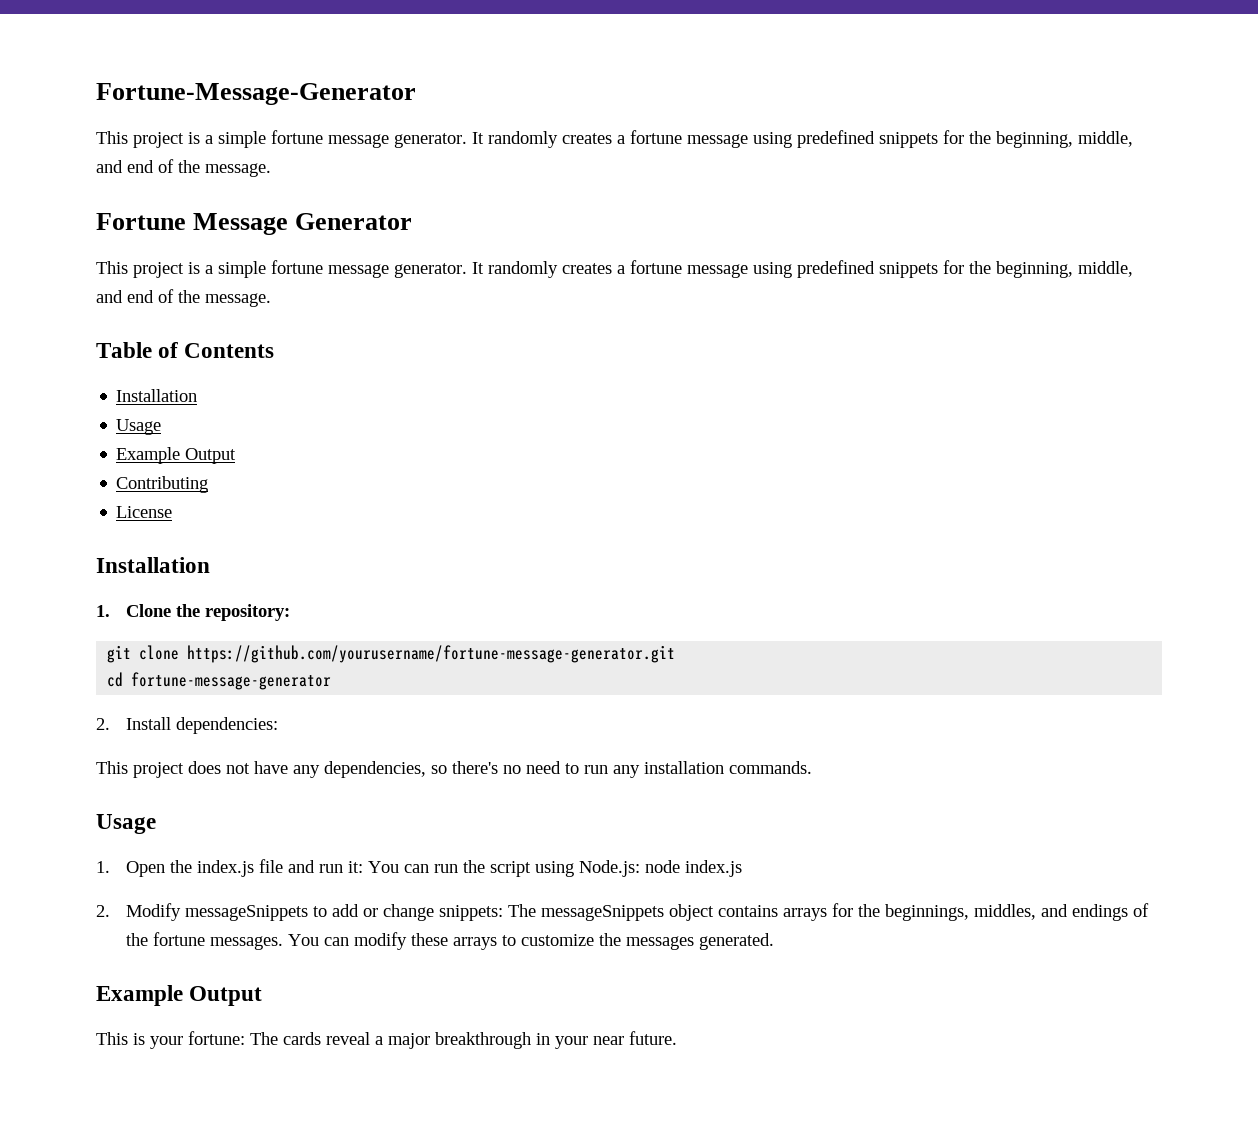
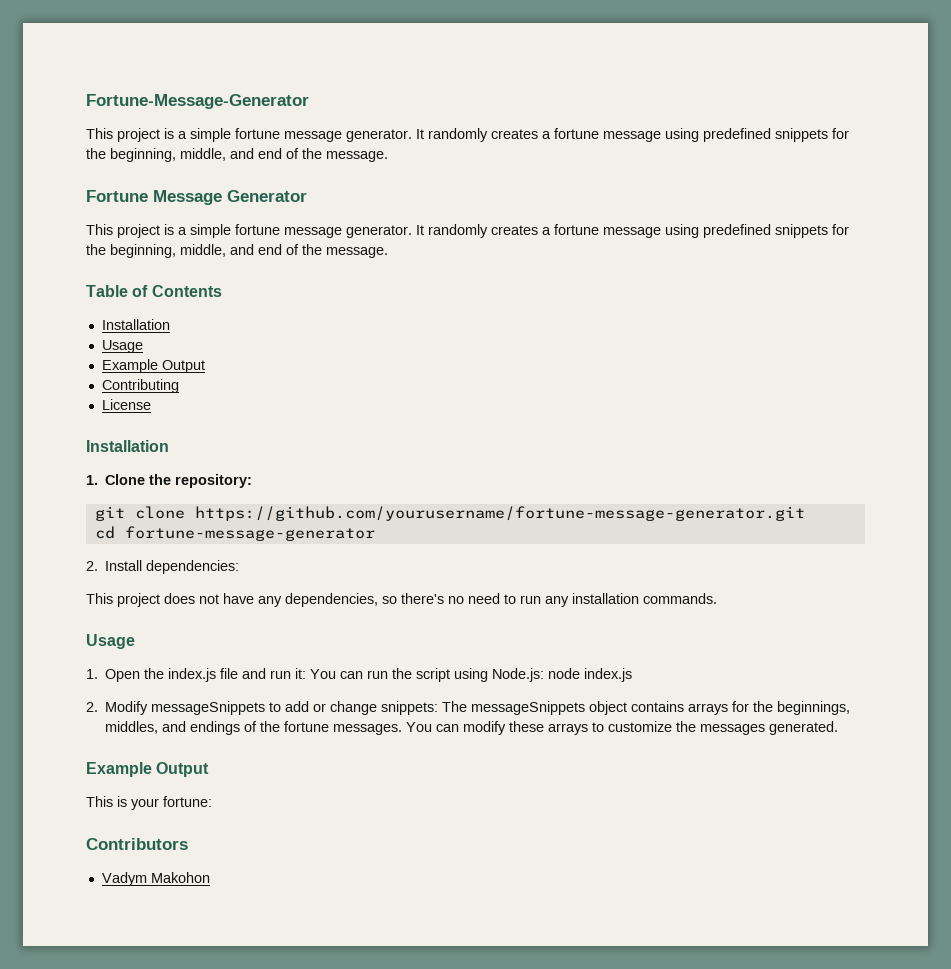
- This is your fortune: The cards reveal a major breakthrough in your near future.
+ This is your fortune:
+ Contributors
+ Vadym Makohon

